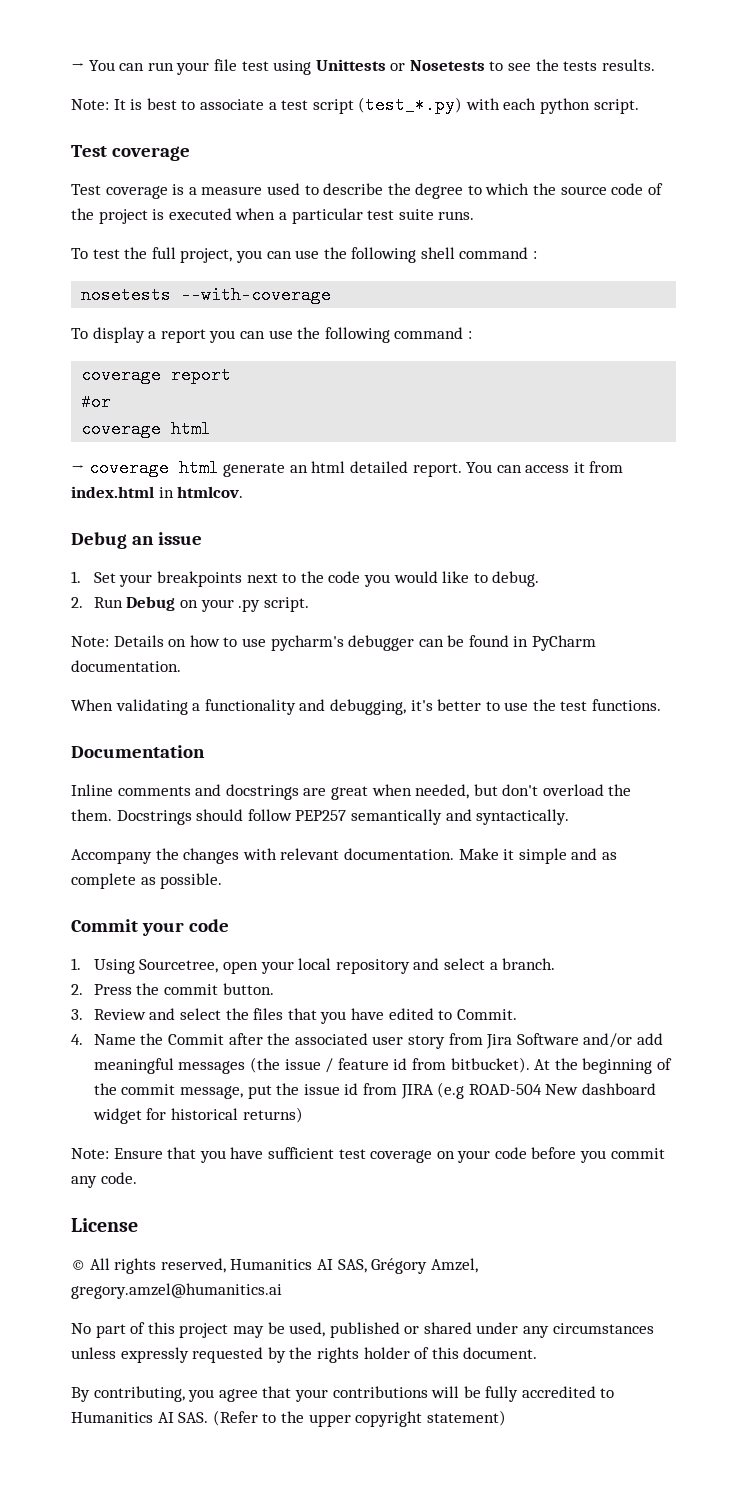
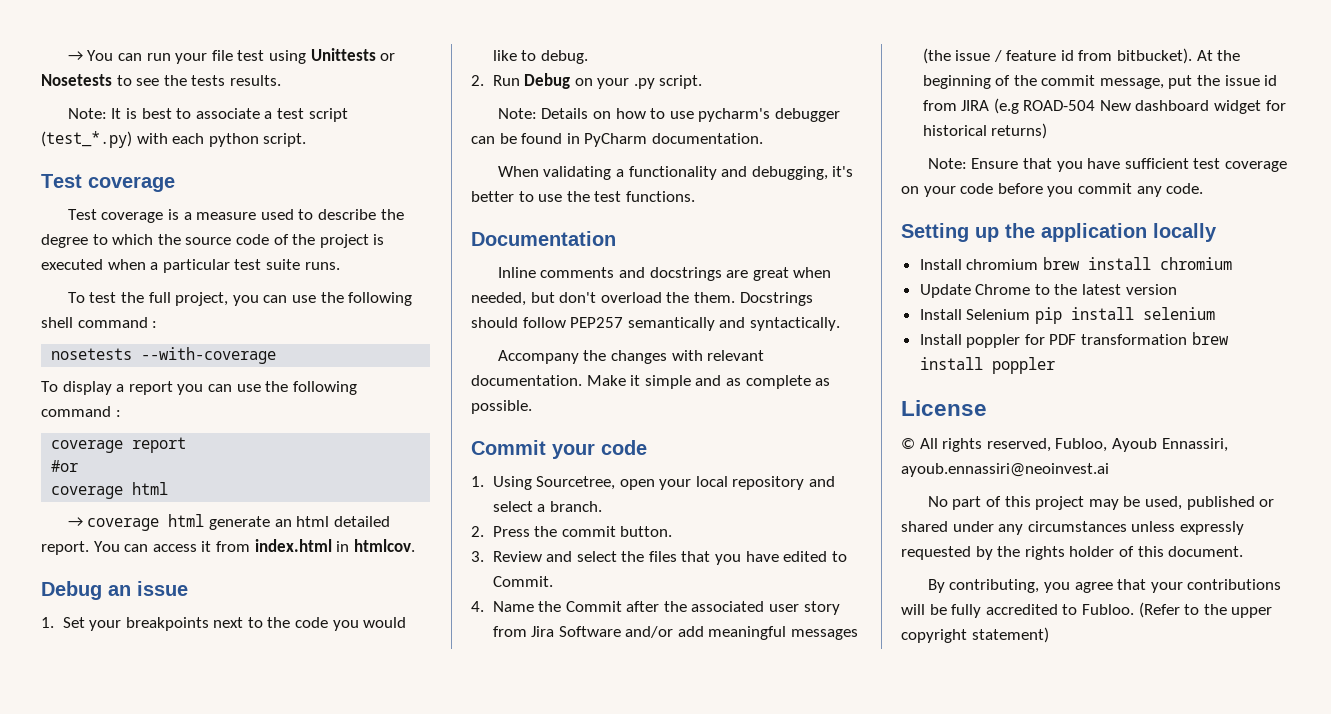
+ Setting up the application locally
+ Install chromium brew install chromium
+ Update Chrome to the latest version
+ Install Selenium pip install selenium
+ Install poppler for PDF transformation brew install poppler
- © All rights reserved, Humanitics AI SAS, Grégory Amzel, gregory.amzel@humanitics.ai
+ © All rights reserved, Fubloo, Ayoub Ennassiri, ayoub.ennassiri@neoinvest.ai
- By contributing, you agree that your contributions will be fully accredited to Humanitics AI SAS. (Refer to the upper copyright statement)
+ By contributing, you agree that your contributions will be fully accredited to Fubloo. (Refer to the upper copyright statement)

